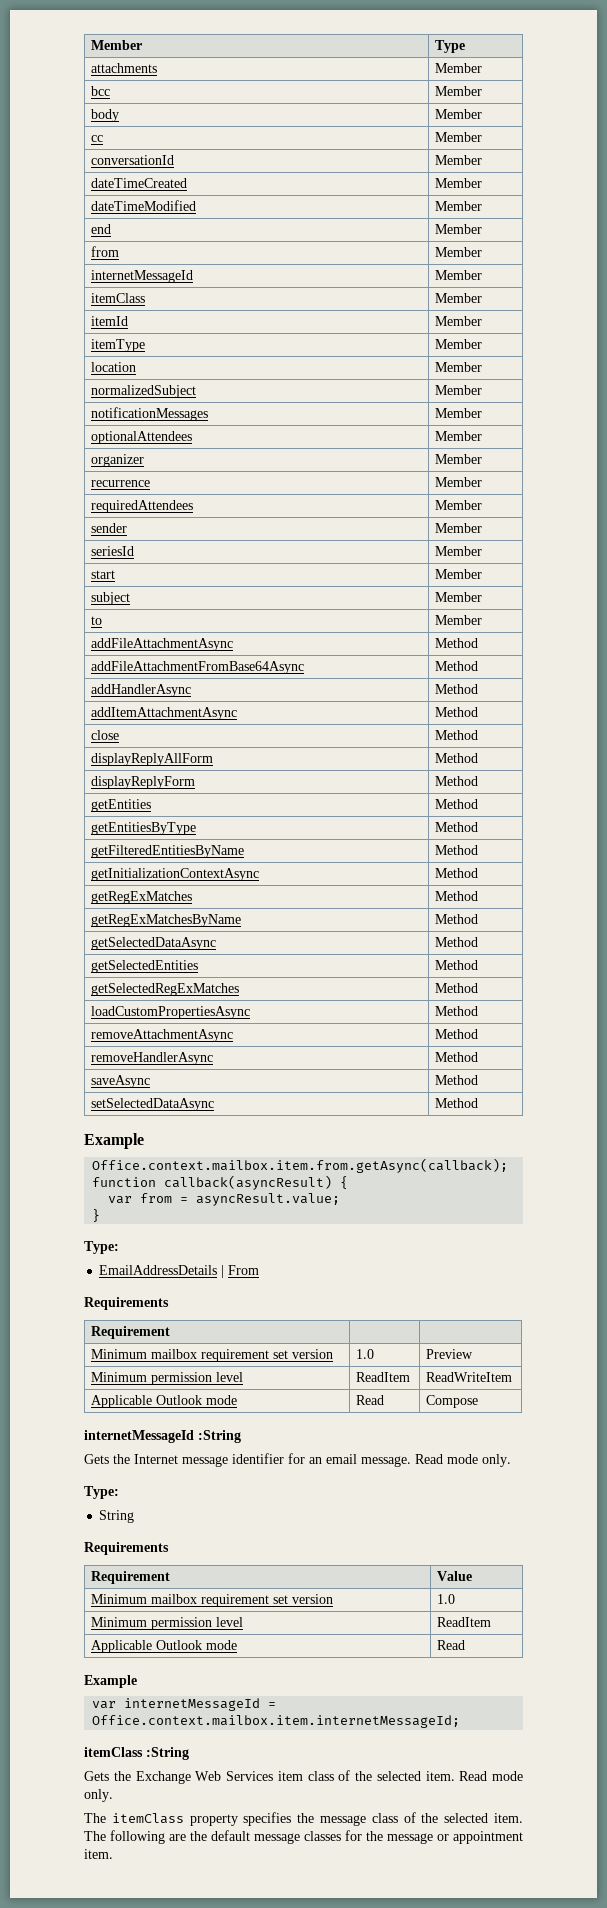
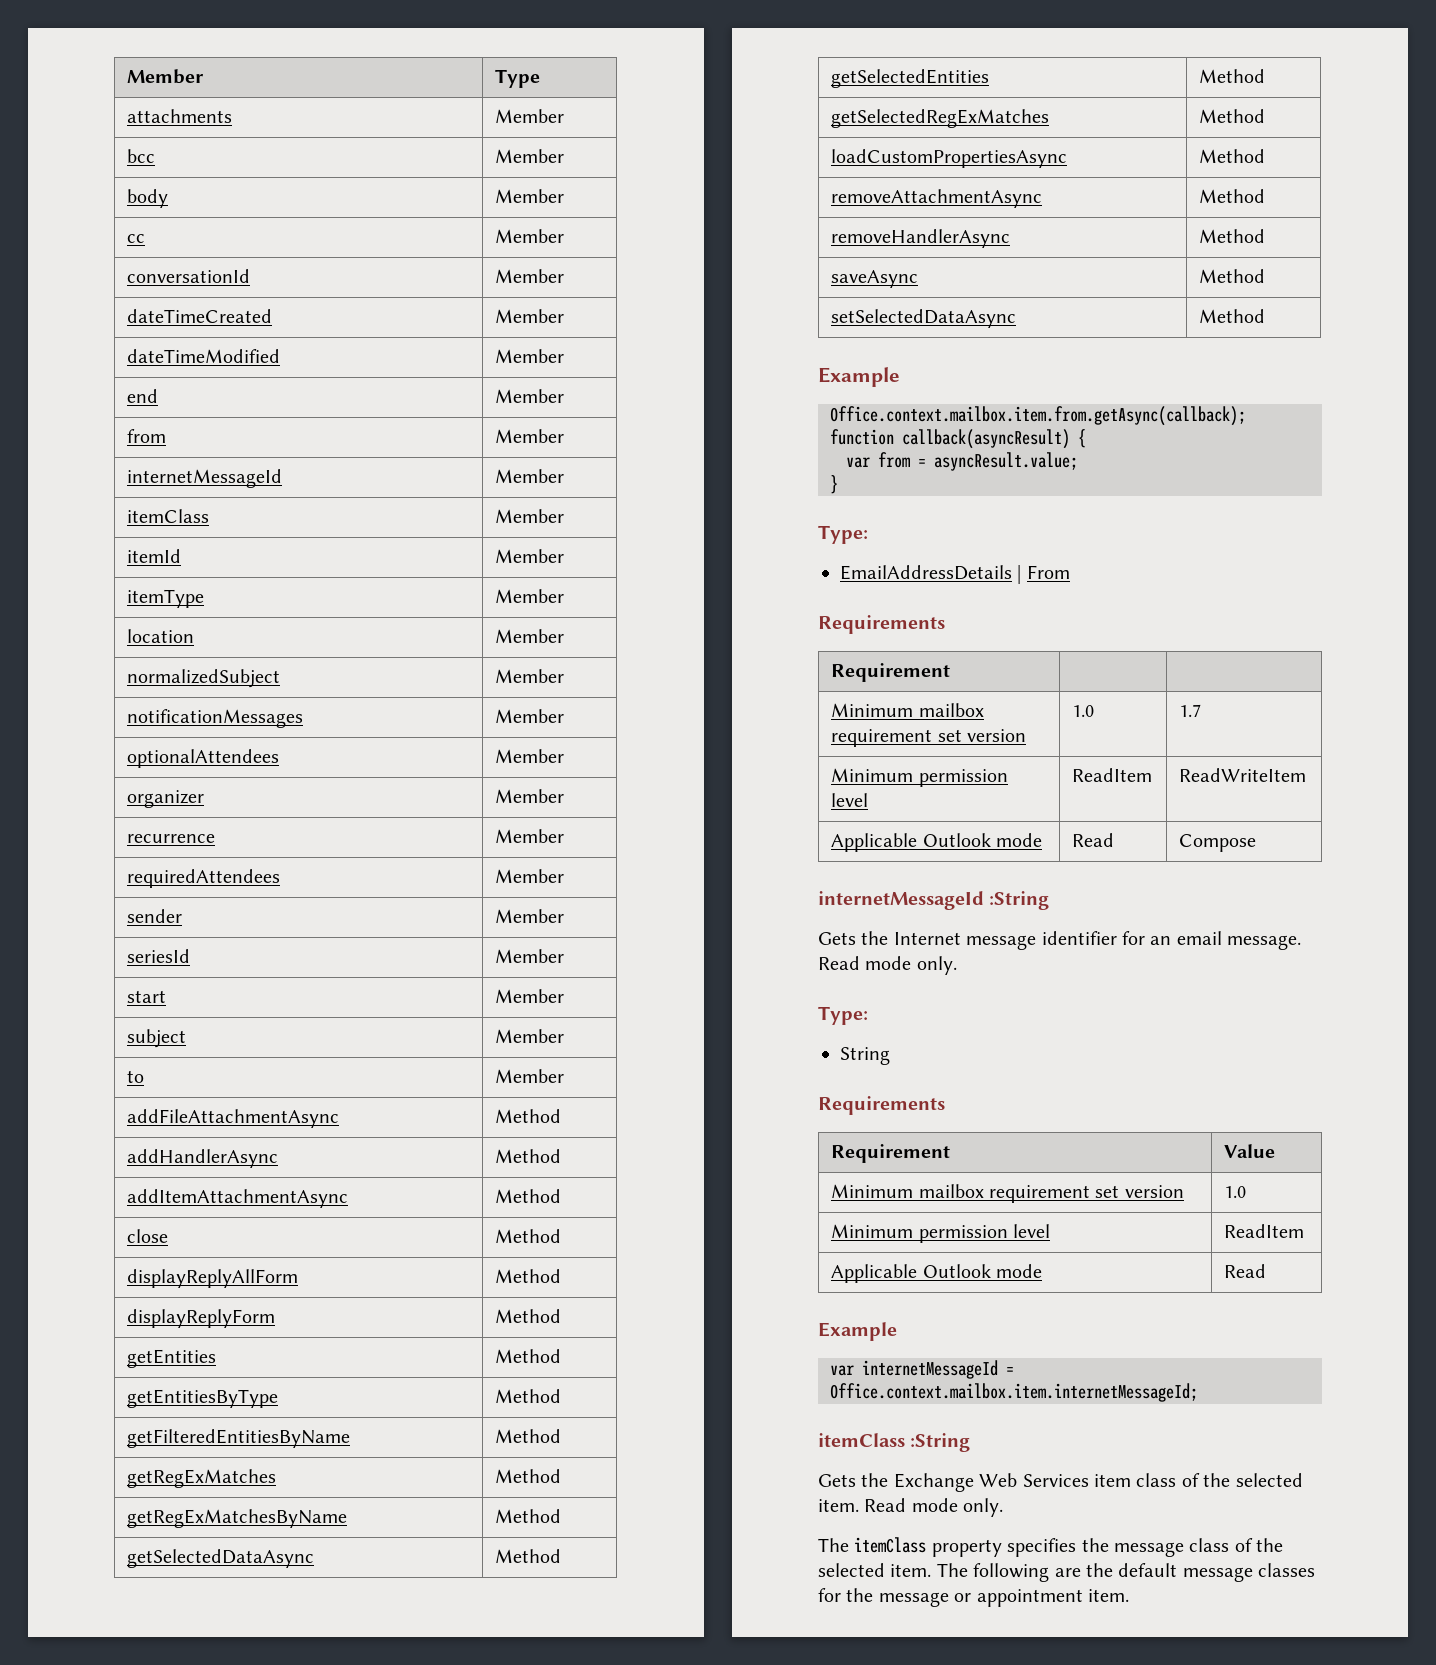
- addFileAttachmentFromBase64Async | Method
- getInitializationContextAsync | Method
- Minimum mailbox requirement set version | 1.0 | Preview
+ Minimum mailbox requirement set version | 1.0 | 1.7

